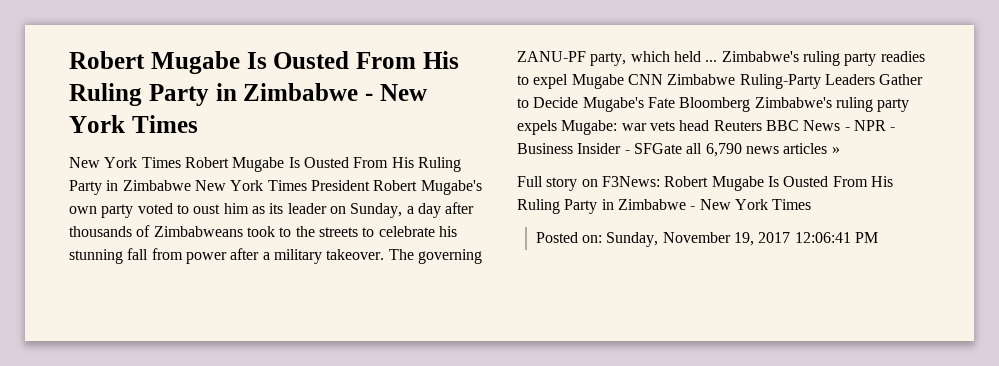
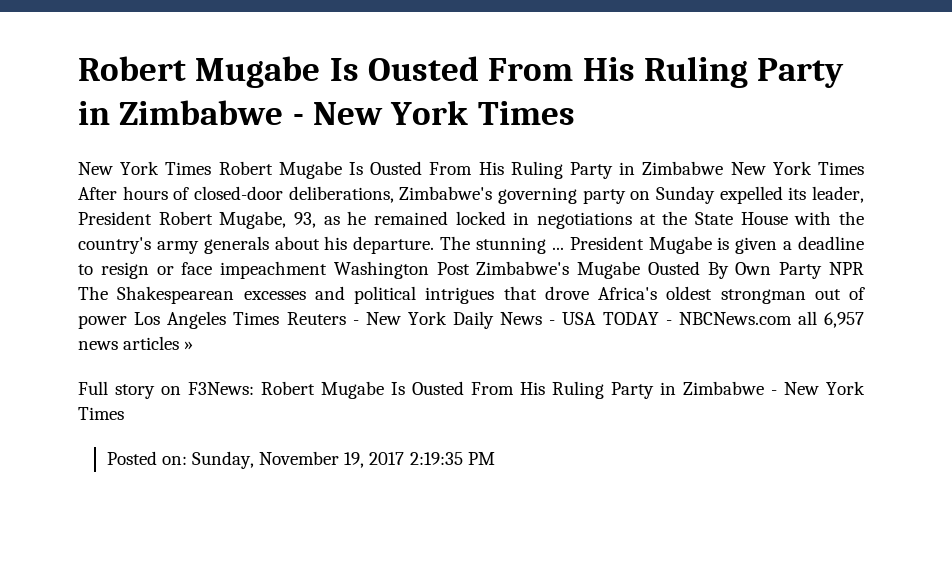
- New York Times Robert Mugabe Is Ousted From His Ruling Party in Zimbabwe New York Times President Robert Mugabe's own party voted to oust him as its leader on Sunday, a day after thousands of Zimbabweans took to the streets to celebrate his stunning fall from power after a military takeover. The governing ZANU-PF party, which held ... Zimbabwe's ruling party readies to expel Mugabe CNN Zimbabwe Ruling-Party Leaders Gather to Decide Mugabe's Fate Bloomberg Zimbabwe's ruling party expels Mugabe: war vets head Reuters BBC News - NPR - Business Insider - SFGate all 6,790 news articles »
+ New York Times Robert Mugabe Is Ousted From His Ruling Party in Zimbabwe New York Times After hours of closed-door deliberations, Zimbabwe's governing party on Sunday expelled its leader, President Robert Mugabe, 93, as he remained locked in negotiations at the State House with the country's army generals about his departure. The stunning ... President Mugabe is given a deadline to resign or face impeachment Washington Post Zimbabwe's Mugabe Ousted By Own Party NPR The Shakespearean excesses and political intrigues that drove Africa's oldest strongman out of power Los Angeles Times Reuters - New York Daily News - USA TODAY - NBCNews.com all 6,957 news articles »
- Posted on: Sunday, November 19, 2017 12:06:41 PM
+ Posted on: Sunday, November 19, 2017 2:19:35 PM

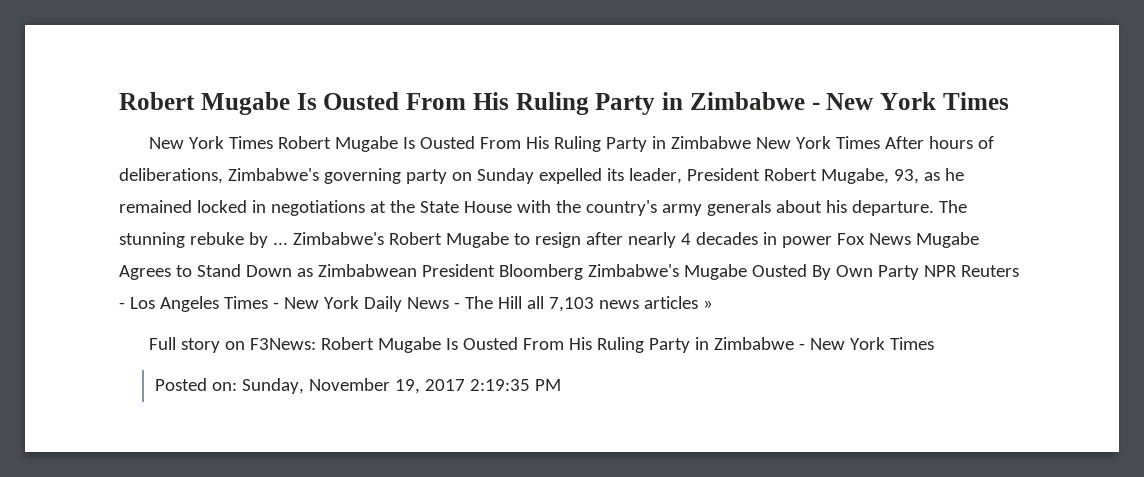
- New York Times Robert Mugabe Is Ousted From His Ruling Party in Zimbabwe New York Times After hours of closed-door deliberations, Zimbabwe's governing party on Sunday expelled its leader, President Robert Mugabe, 93, as he remained locked in negotiations at the State House with the country's army generals about his departure.
+ New York Times Robert Mugabe Is Ousted From His Ruling Party in Zimbabwe New York Times After hours of deliberations, Zimbabwe's governing party on Sunday expelled its leader, President Robert Mugabe, 93, as he remained locked in negotiations at the State House with the country's army generals about his departure.
- The stunning ... President Mugabe is given a deadline to resign or face impeachment Washington Post Zimbabwe's Mugabe Ousted By Own Party NPR The Shakespearean excesses and political intrigues that drove Africa's oldest strongman out of power Los Angeles Times Reuters - New York Daily News - USA TODAY - NBCNews.com all 6,957 news articles »
+ The stunning rebuke by ... Zimbabwe's Robert Mugabe to resign after nearly 4 decades in power Fox News Mugabe Agrees to Stand Down as Zimbabwean President Bloomberg Zimbabwe's Mugabe Ousted By Own Party NPR Reuters - Los Angeles Times - New York Daily News - The Hill all 7,103 news articles »

